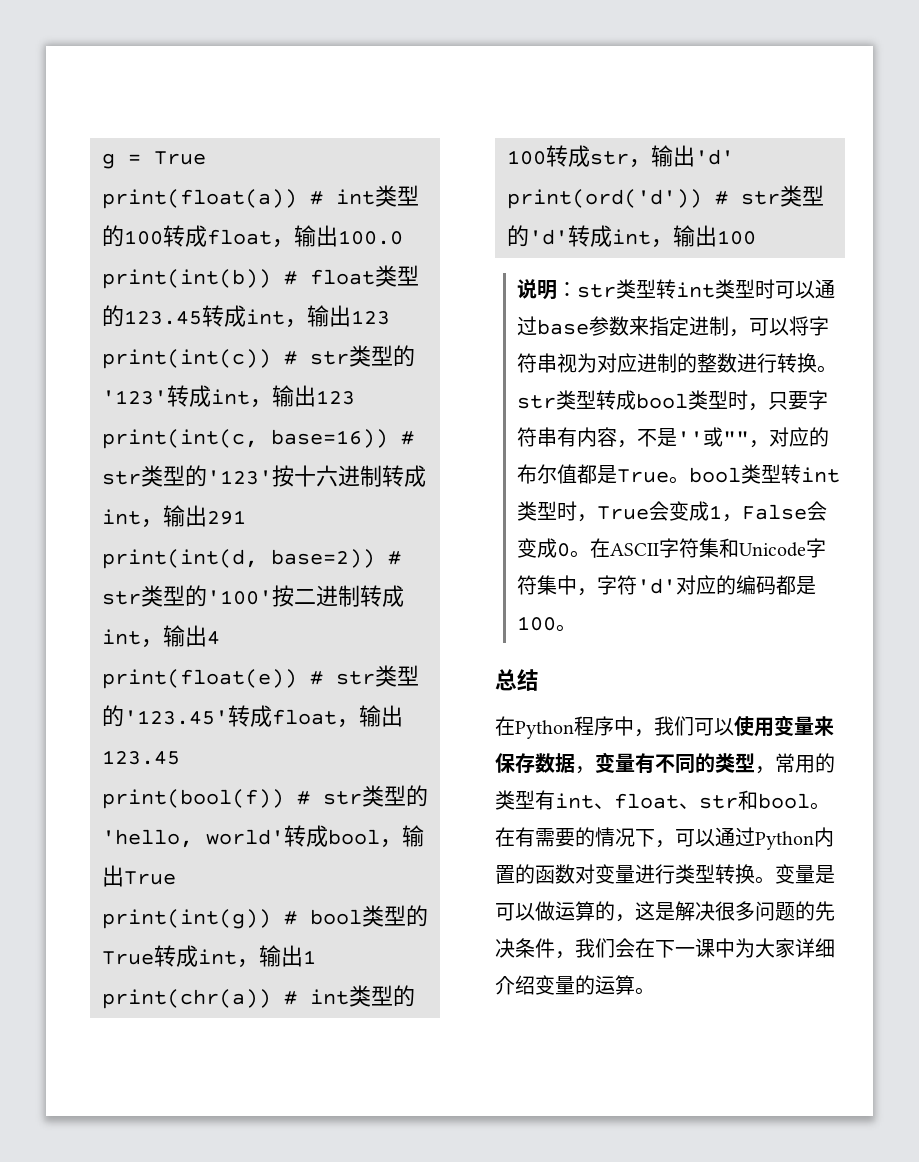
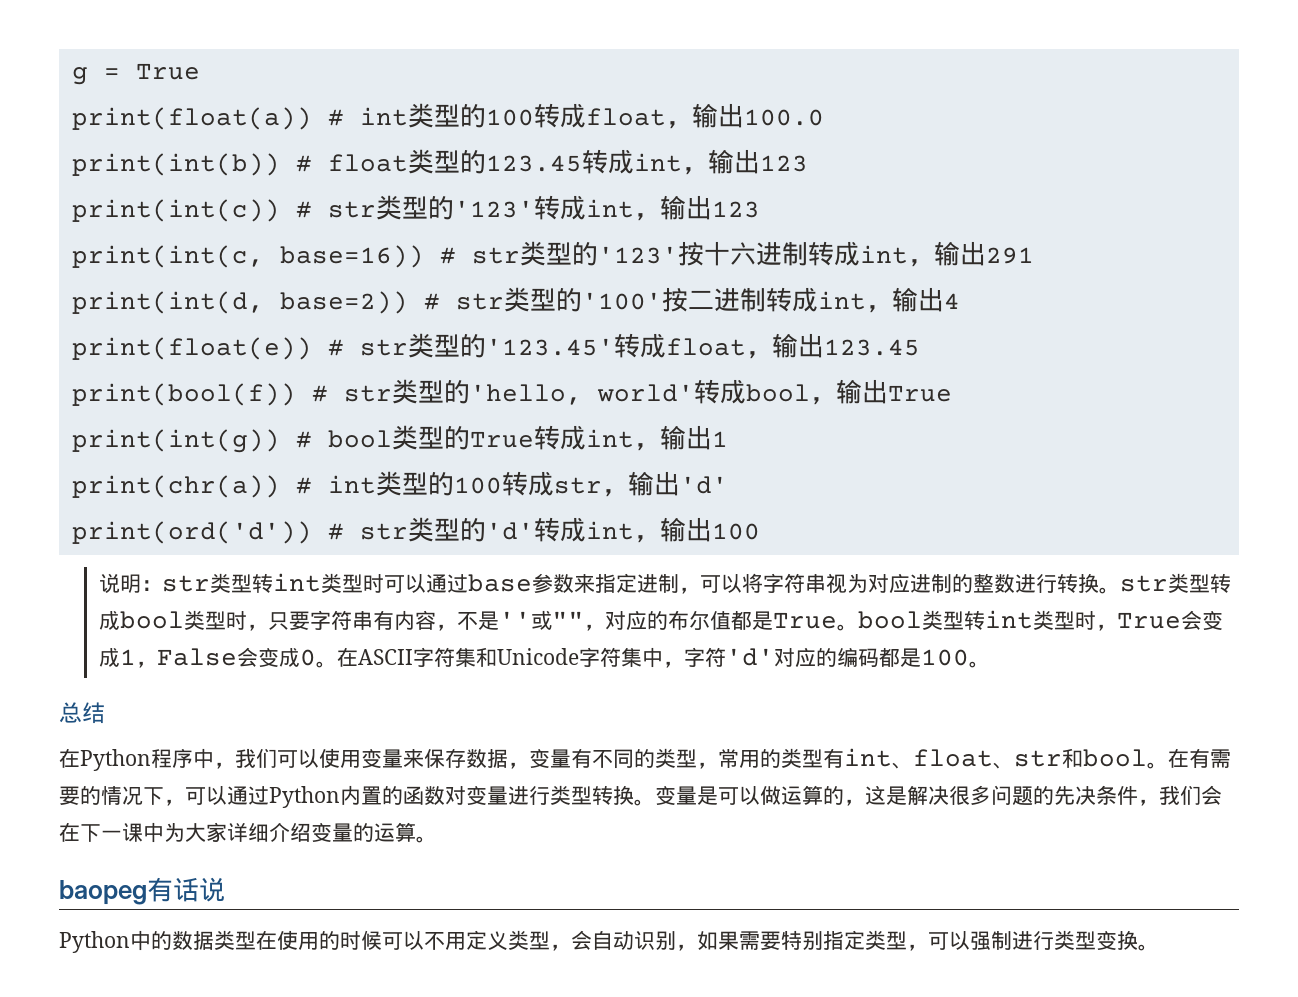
+ baopeg有话说
+ Python中的数据类型在使用的时候可以不用定义类型，会自动识别，如果需要特别指定类型，可以强制进行类型变换。

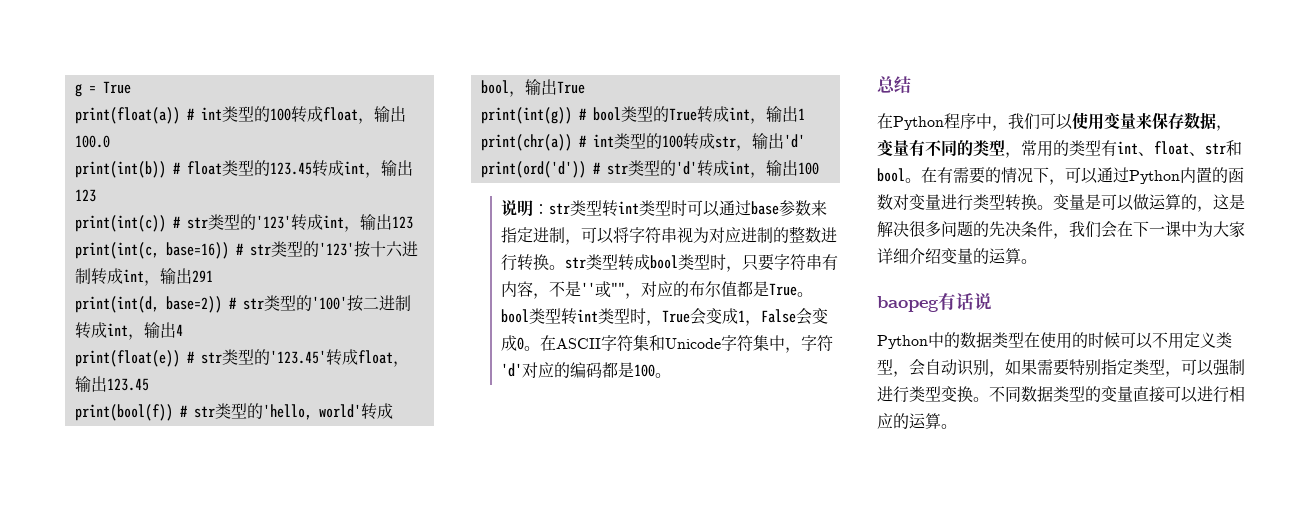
+ 不同数据类型的变量直接可以进行相应的运算。

